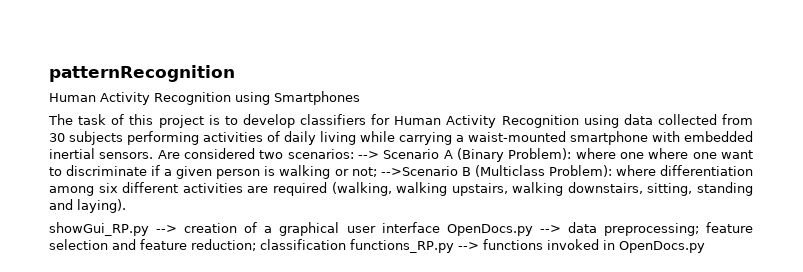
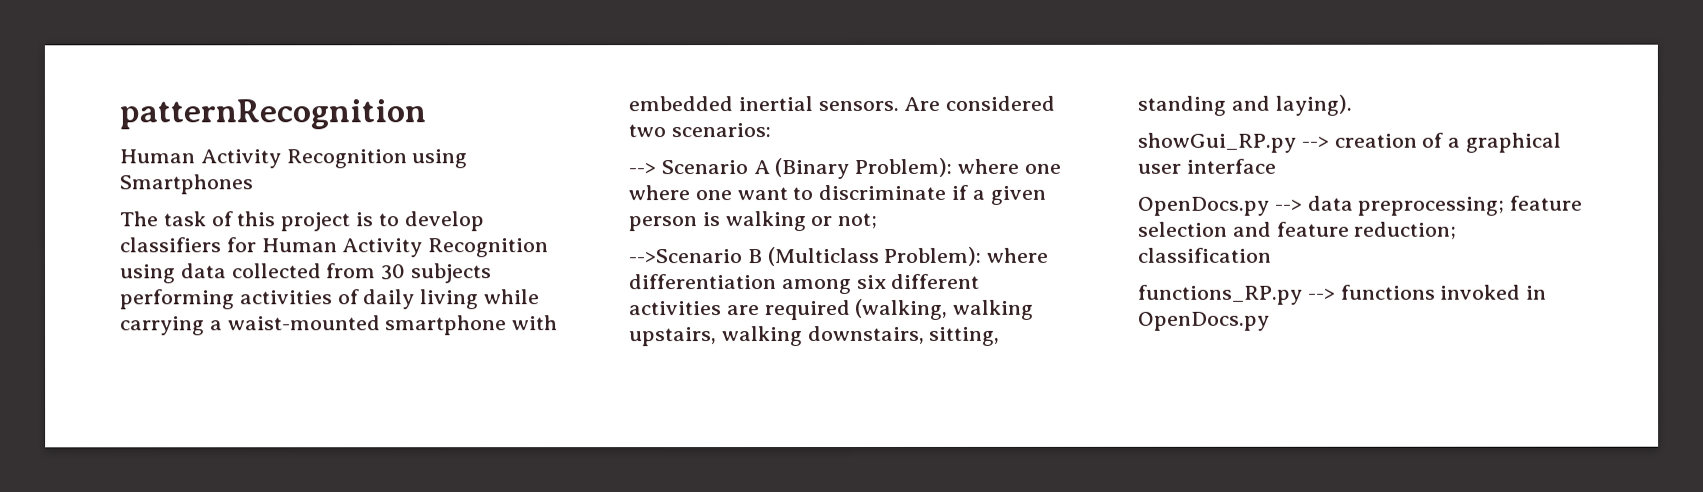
- Are considered two scenarios: --> Scenario A (Binary Problem): where one where one want to discriminate if a given person is walking or not; -->Scenario B (Multiclass Problem): where differentiation among six different activities are required (walking, walking upstairs, walking downstairs, sitting, standing and laying).
+ Are considered two scenarios:
+ --> Scenario A (Binary Problem): where one where one want to discriminate if a given person is walking or not;
+ -->Scenario B (Multiclass Problem): where differentiation among six different activities are required (walking, walking upstairs, walking downstairs, sitting, standing and laying).
- showGui_RP.py --> creation of a graphical user interface OpenDocs.py --> data preprocessing; feature selection and feature reduction; classification functions_RP.py --> functions invoked in OpenDocs.py
+ showGui_RP.py --> creation of a graphical user interface
+ OpenDocs.py --> data preprocessing; feature selection and feature reduction; classification
+ functions_RP.py --> functions invoked in OpenDocs.py

